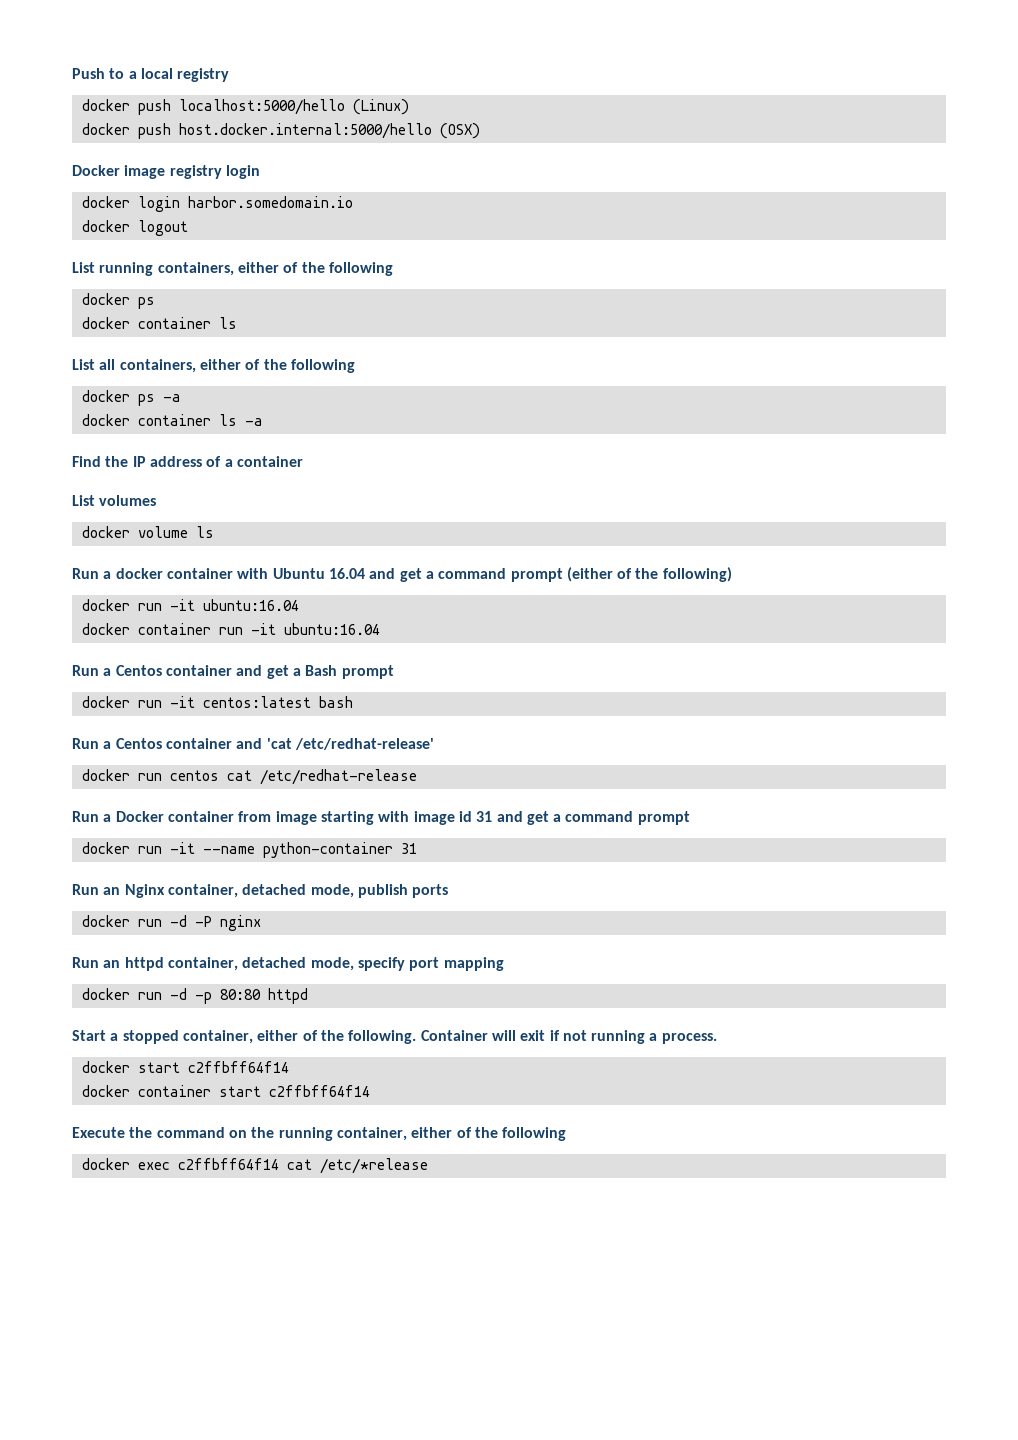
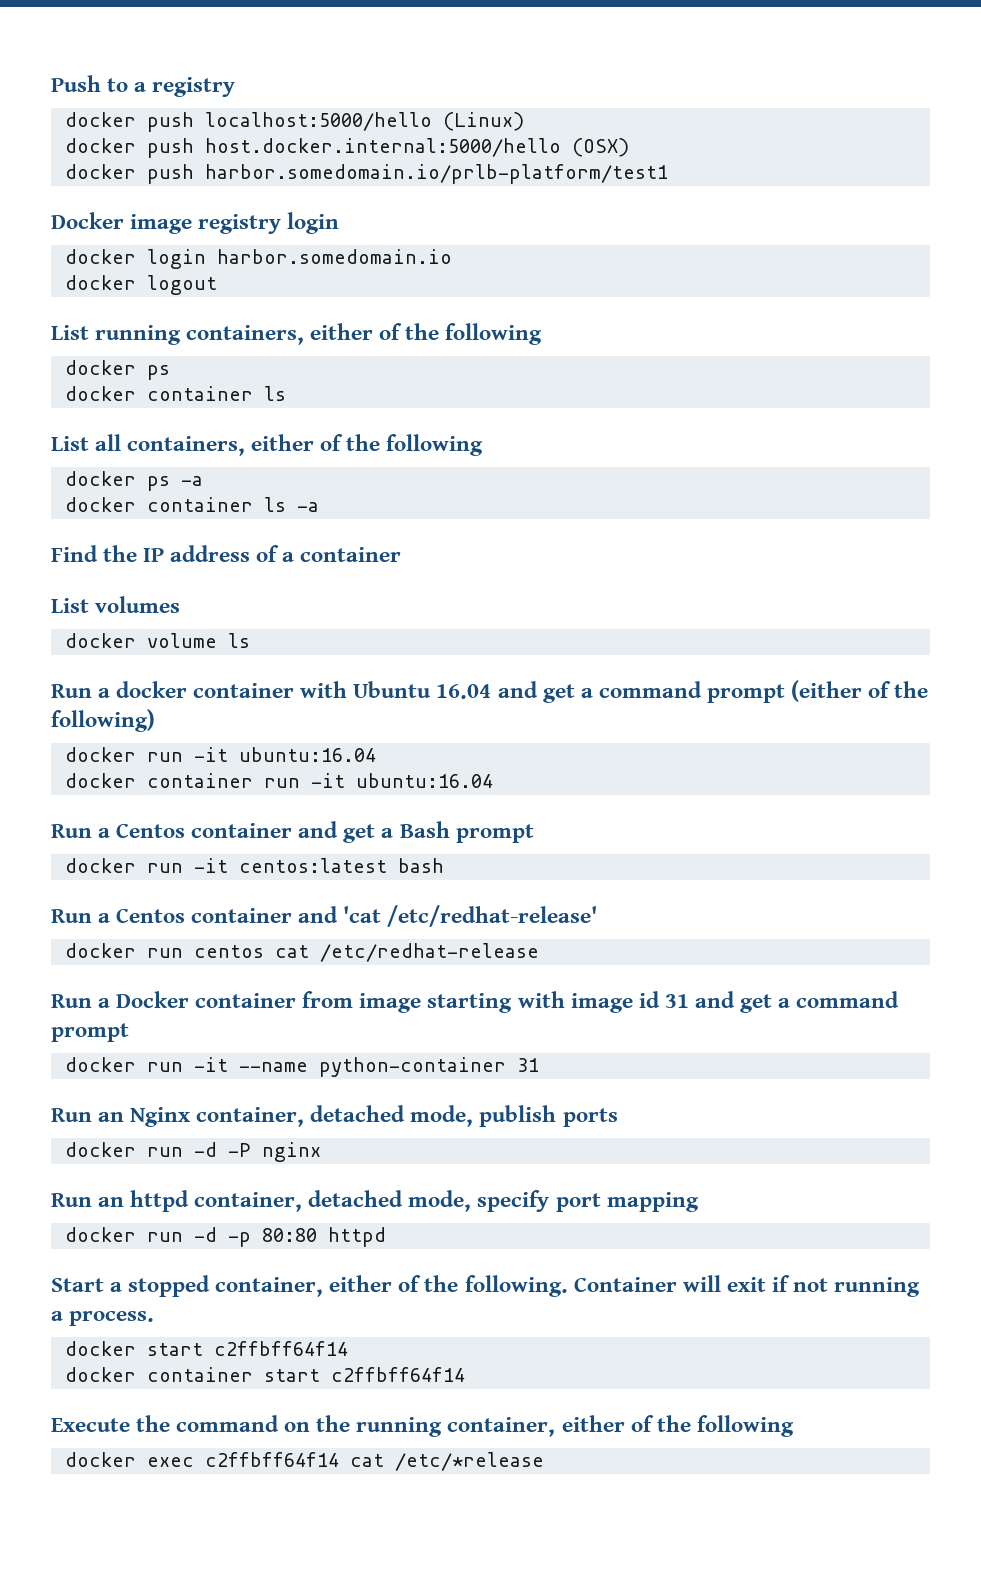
- Push to a local registry
+ Push to a registry
+ docker push harbor.somedomain.io/prlb-platform/test1

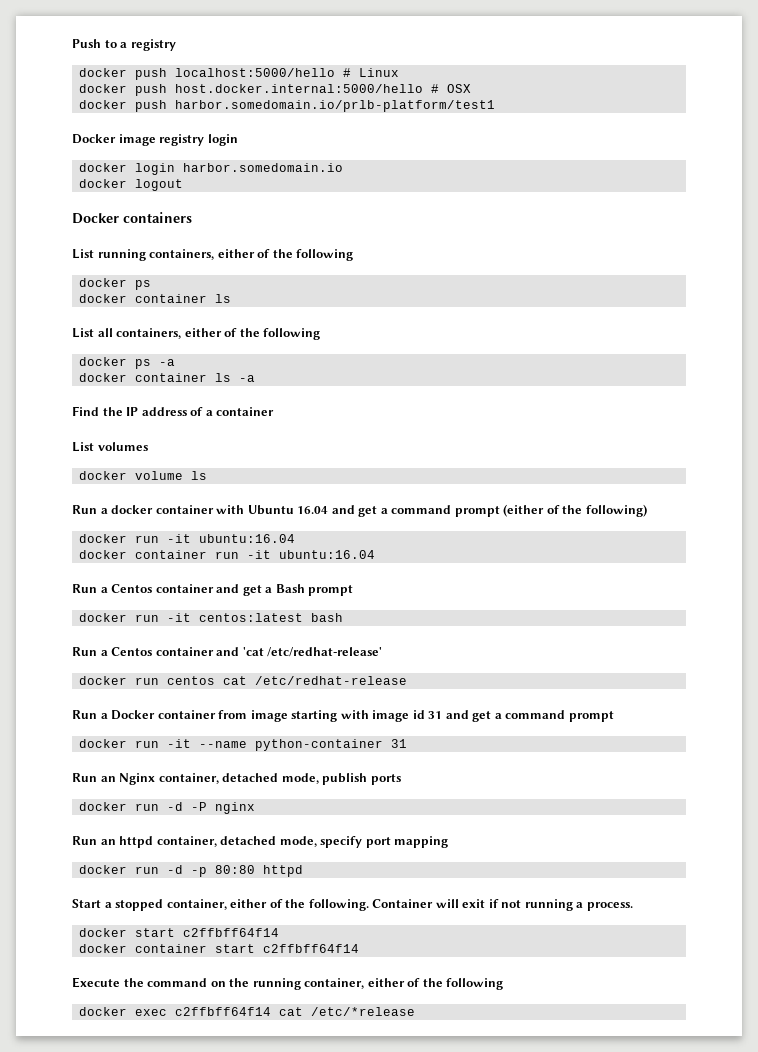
- docker push localhost:5000/hello (Linux)
+ docker push localhost:5000/hello # Linux
- docker push host.docker.internal:5000/hello (OSX)
+ docker push host.docker.internal:5000/hello # OSX
+ Docker containers

